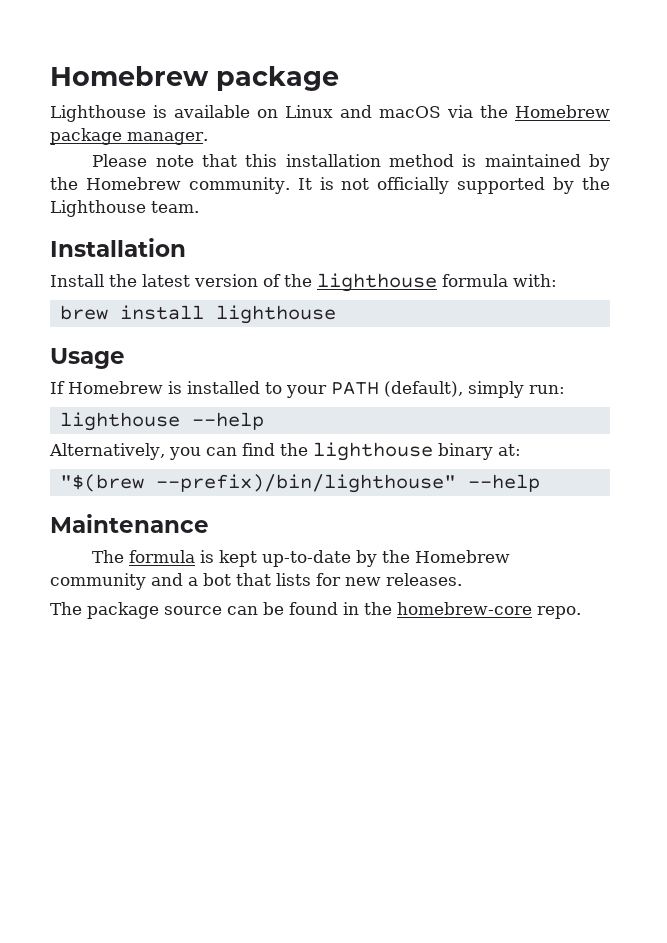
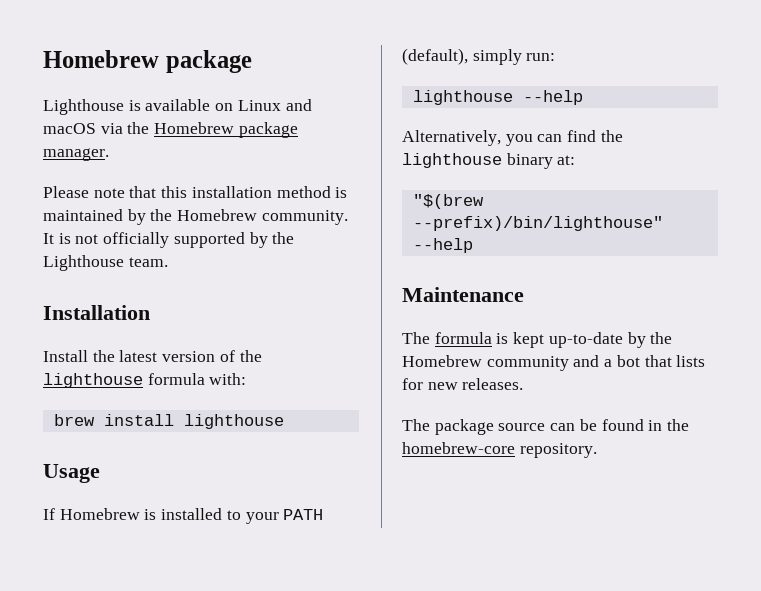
- The package source can be found in the homebrew-core repo.
+ The package source can be found in the homebrew-core repository.

